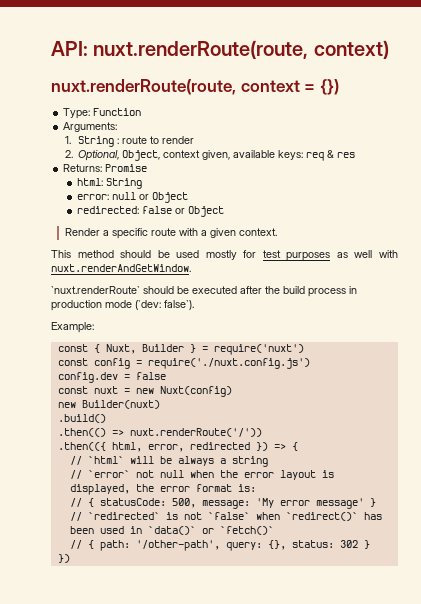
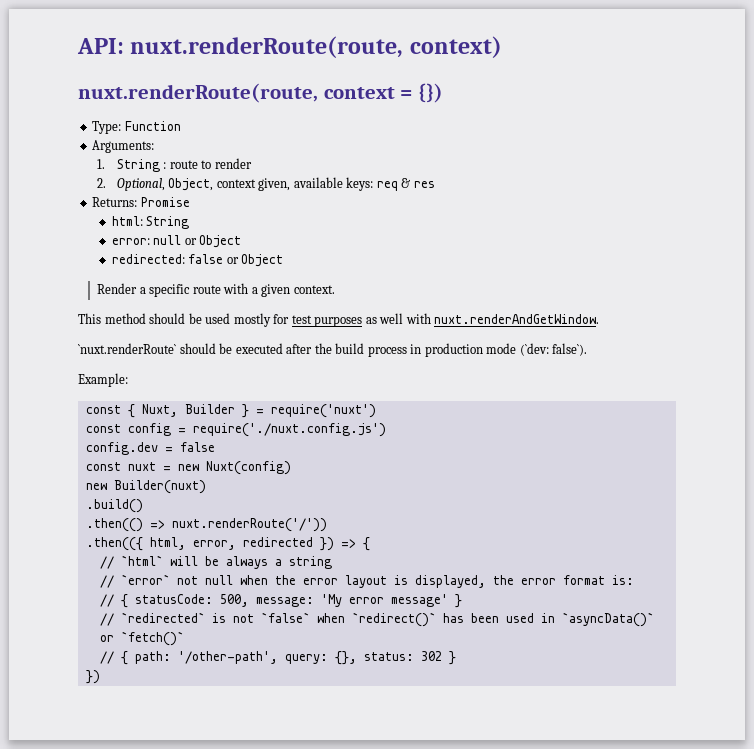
- // `redirected` is not `false` when `redirect()` has been used in `data()` or `fetch()`
+ // `redirected` is not `false` when `redirect()` has been used in `asyncData()` or `fetch()`

